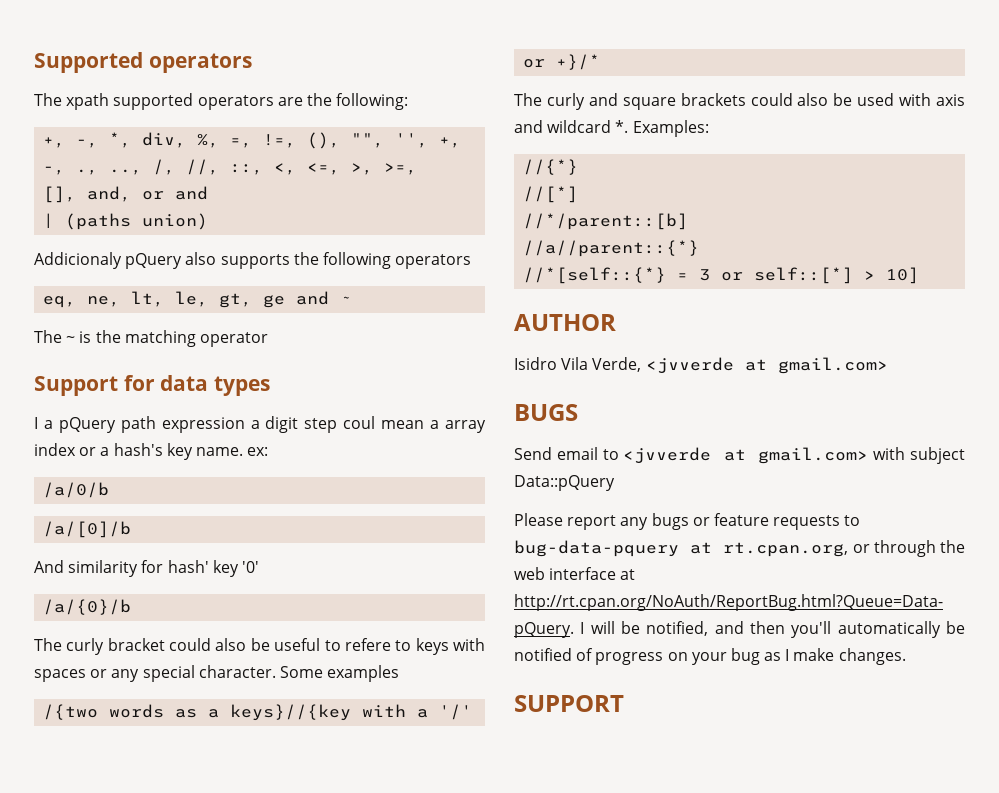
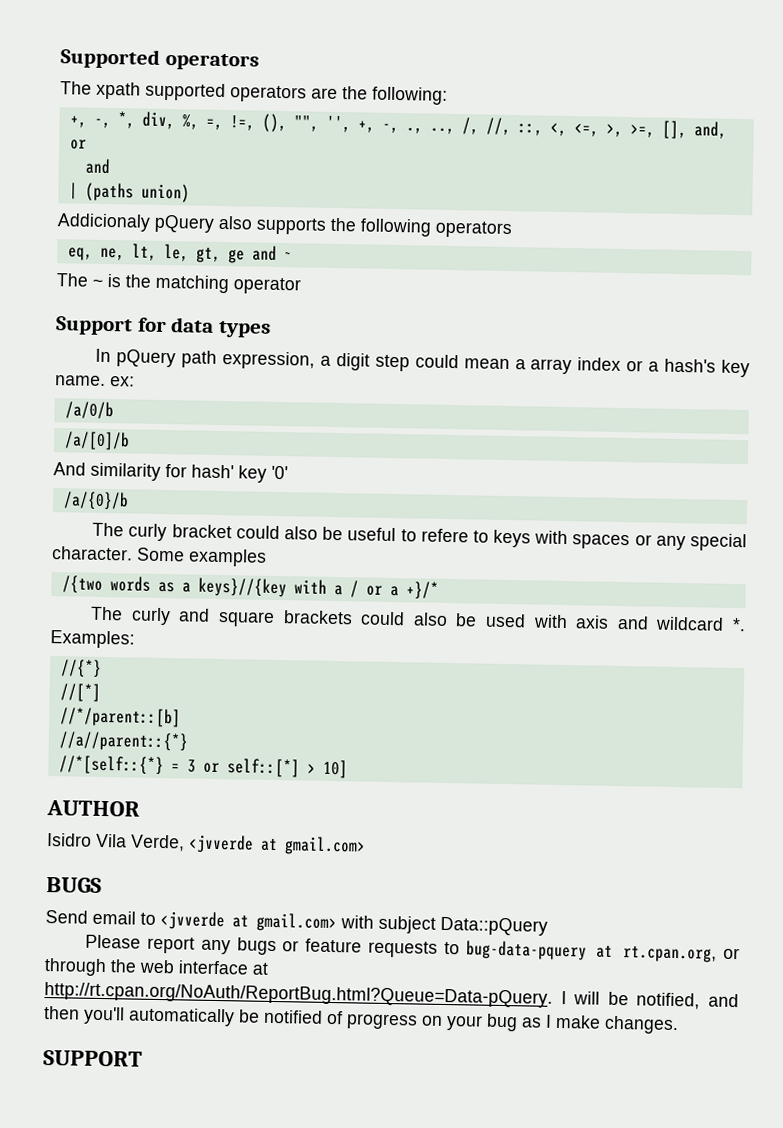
- +, -, *, div, %, =, !=, (), "", '', +, -, ., .., /, //, ::, <, <=, >, >=,
- [], and, or and
+ +, -, *, div, %, =, !=, (), "", '', +, -, ., .., /, //, ::, <, <=, >, >=, [], and, or
+ and
- I a pQuery path expression a digit step coul mean a array index or a hash's key name. ex:
+ In pQuery path expression, a digit step could mean a array index or a hash's key name. ex:
- /{two words as a keys}//{key with a '/' or +}/*
+ /{two words as a keys}//{key with a / or a +}/*

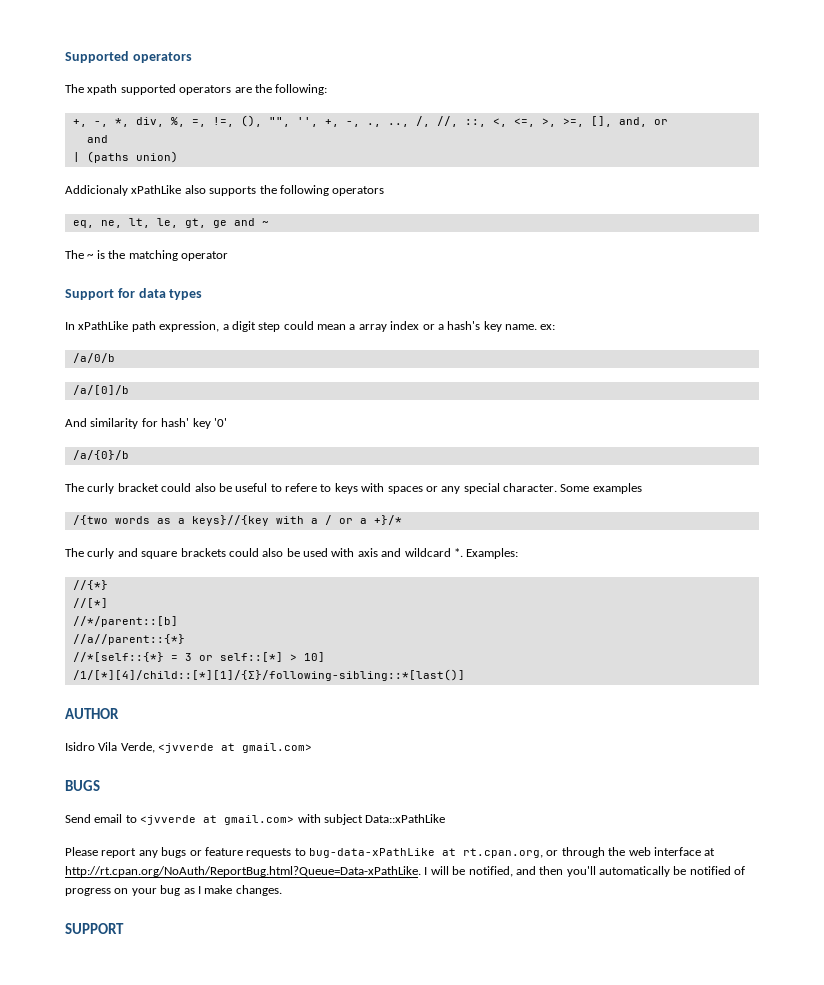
- Addicionaly pQuery also supports the following operators
+ Addicionaly xPathLike also supports the following operators
- In pQuery path expression, a digit step could mean a array index or a hash's key name. ex:
+ In xPathLike path expression, a digit step could mean a array index or a hash's key name. ex:
+ /1/[*][4]/child::[*][1]/{Σ}/following-sibling::*[last()]
- Send email to <jvverde at gmail.com> with subject Data::pQuery
+ Send email to <jvverde at gmail.com> with subject Data::xPathLike
- Please report any bugs or feature requests to bug-data-pquery at rt.cpan.org, or through the web interface at http://rt.cpan.org/NoAuth/ReportBug.html?Queue=Data-pQuery. I will be notified, and then you'll automatically be notified of progress on your bug as I make changes.
+ Please report any bugs or feature requests to bug-data-xPathLike at rt.cpan.org, or through the web interface at http://rt.cpan.org/NoAuth/ReportBug.html?Queue=Data-xPathLike. I will be notified, and then you'll automatically be notified of progress on your bug as I make changes.

